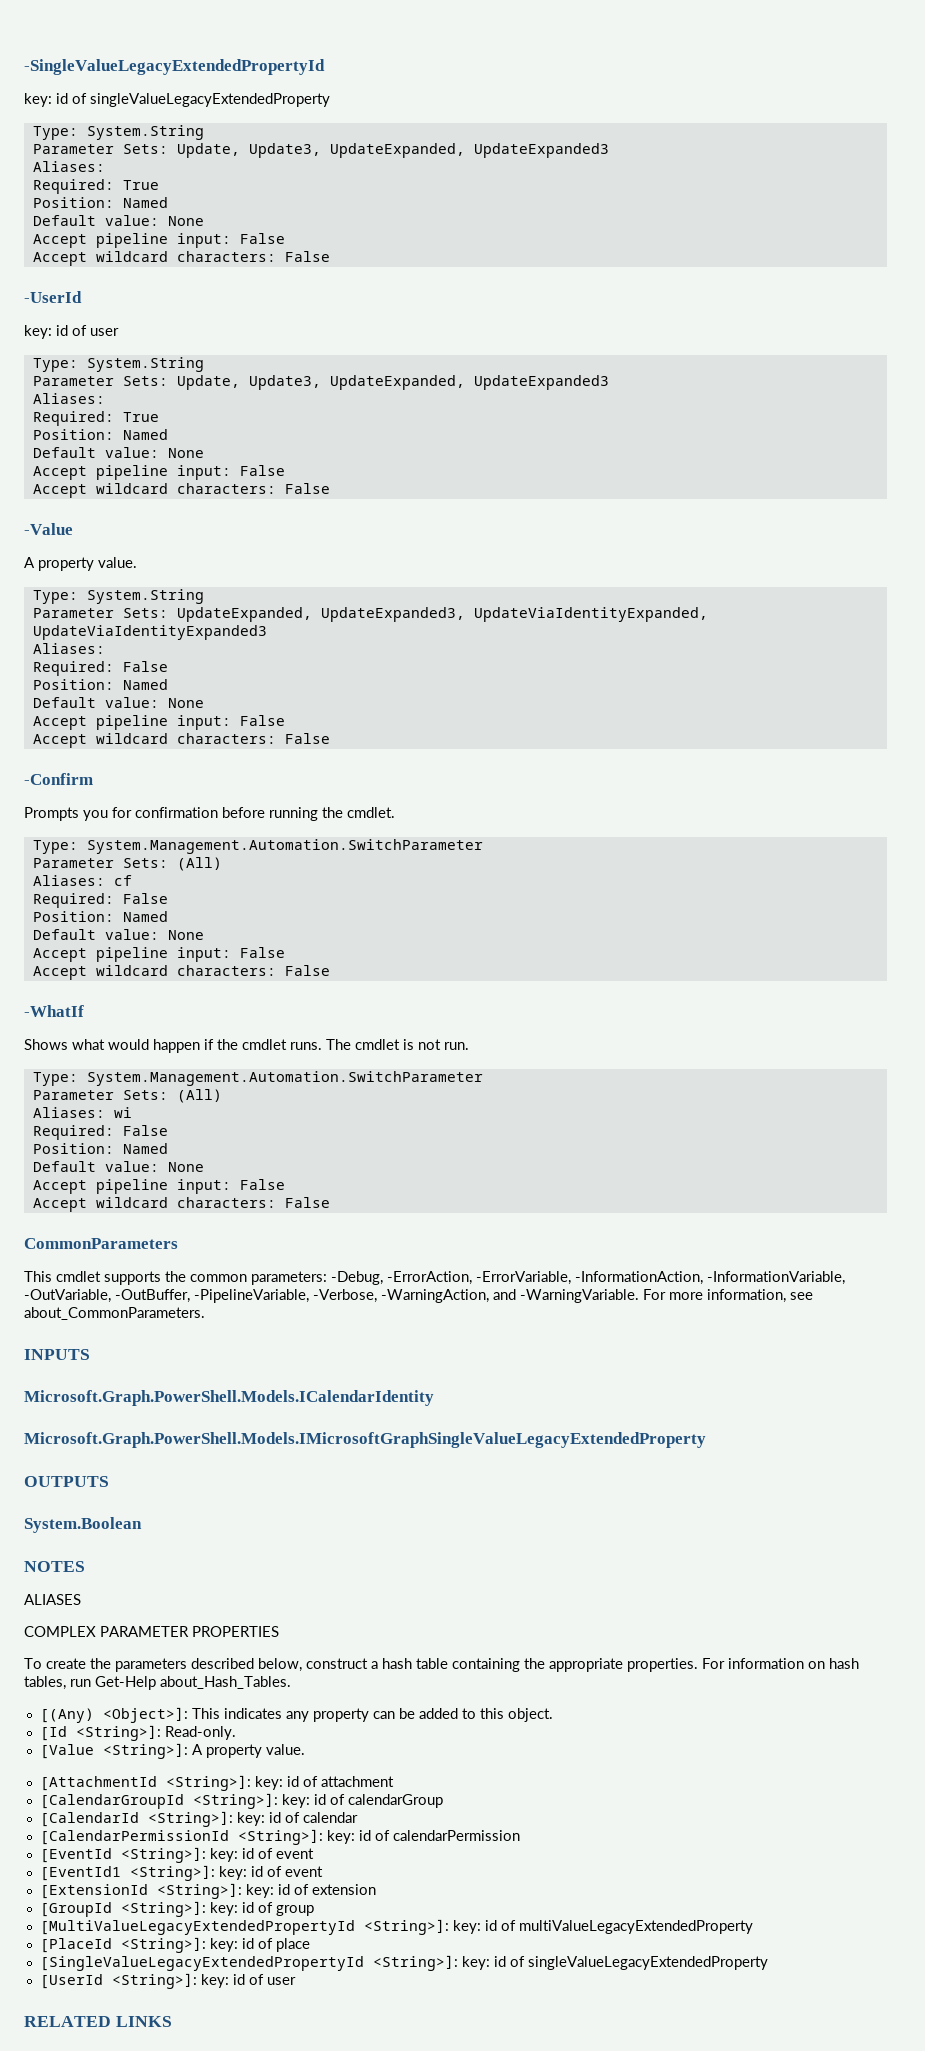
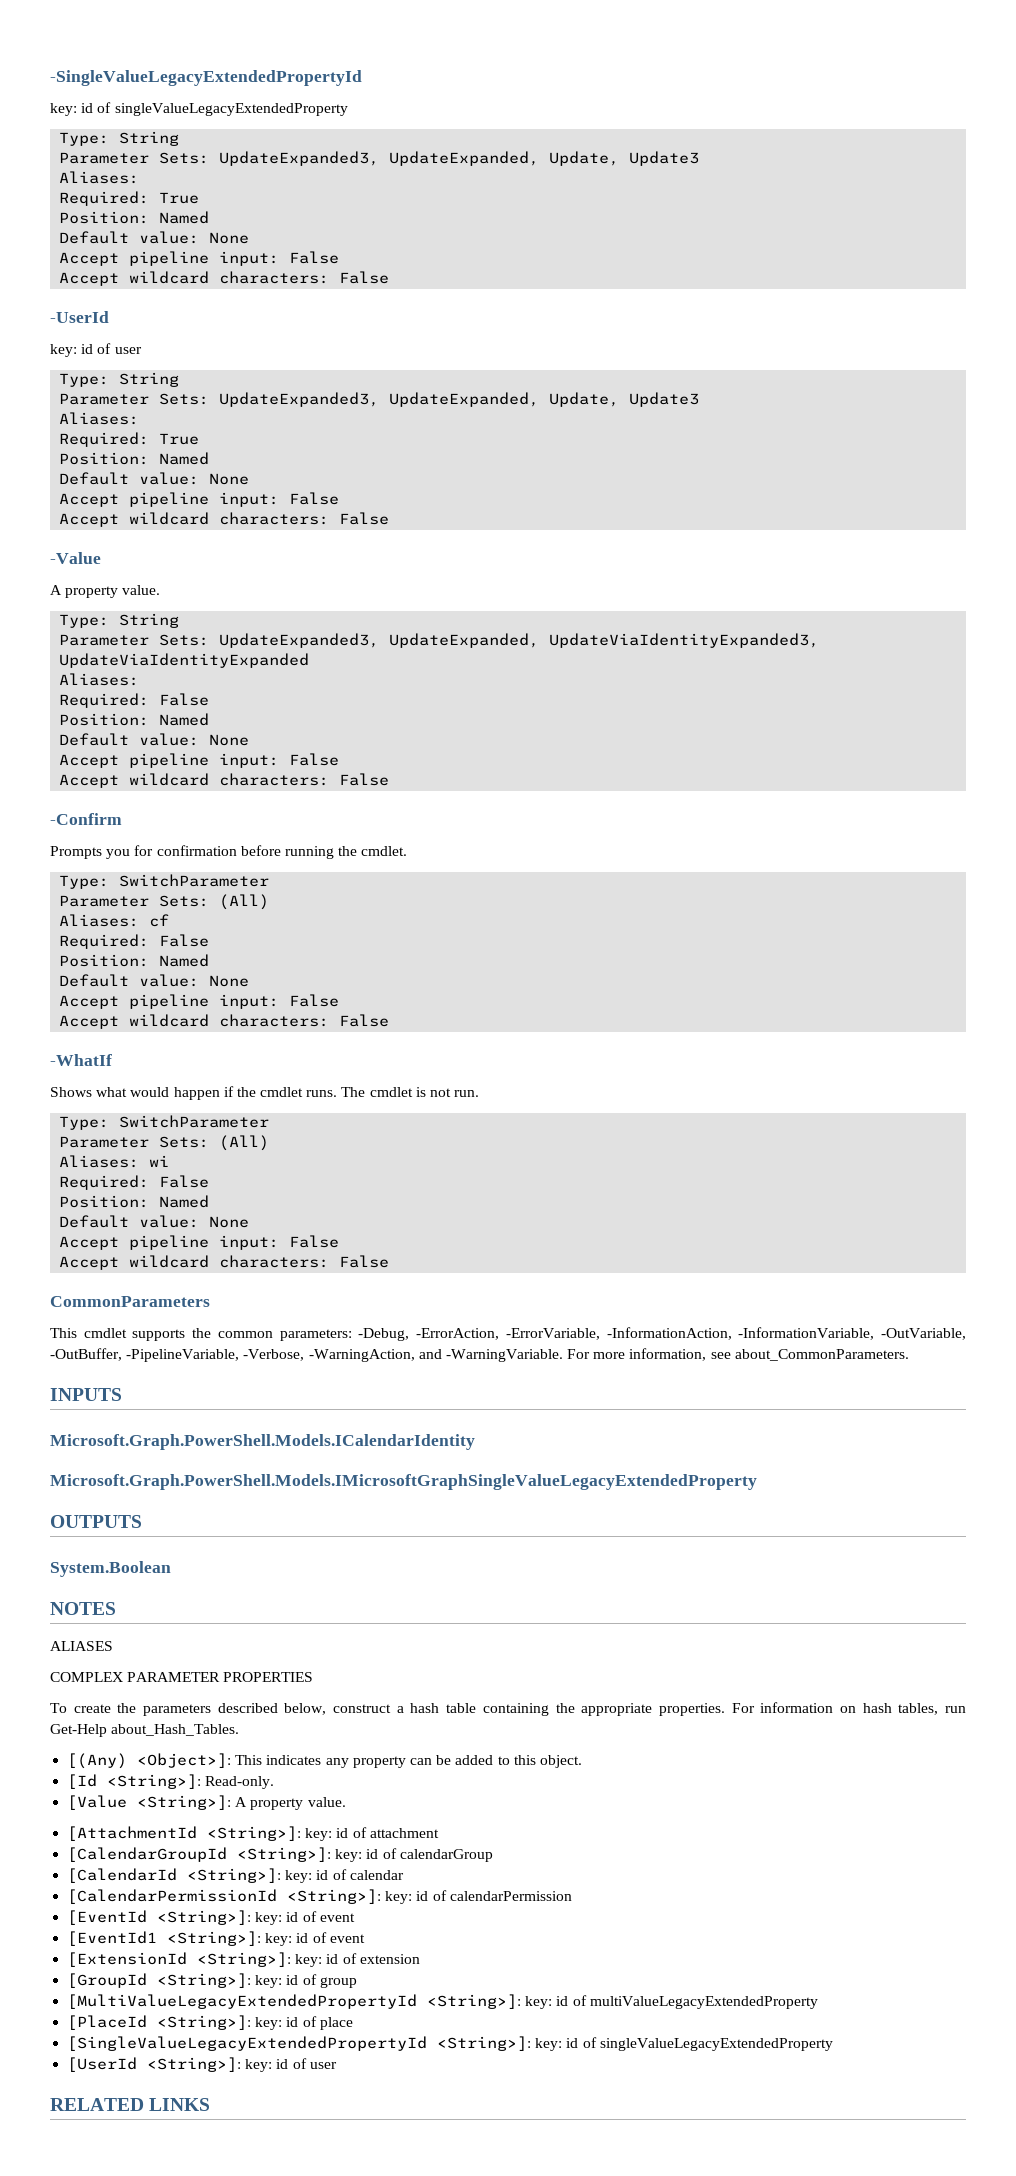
  -SingleValueLegacyExtendedPropertyId
  key: id of singleValueLegacyExtendedProperty
- Type: System.String
- Parameter Sets: Update, Update3, UpdateExpanded, UpdateExpanded3
+ Type: String
+ Parameter Sets: UpdateExpanded3, UpdateExpanded, Update, Update3
  -UserId
  key: id of user
- Type: System.String
- Parameter Sets: Update, Update3, UpdateExpanded, UpdateExpanded3
+ Type: String
+ Parameter Sets: UpdateExpanded3, UpdateExpanded, Update, Update3
  -Value
  A property value.
- Type: System.String
- Parameter Sets: UpdateExpanded, UpdateExpanded3, UpdateViaIdentityExpanded, UpdateViaIdentityExpanded3
+ Type: String
+ Parameter Sets: UpdateExpanded3, UpdateExpanded, UpdateViaIdentityExpanded3, UpdateViaIdentityExpanded
  Prompts you for confirmation before running the cmdlet.
- Type: System.Management.Automation.SwitchParameter
+ Type: SwitchParameter
  The cmdlet is not run.
- Type: System.Management.Automation.SwitchParameter
+ Type: SwitchParameter

